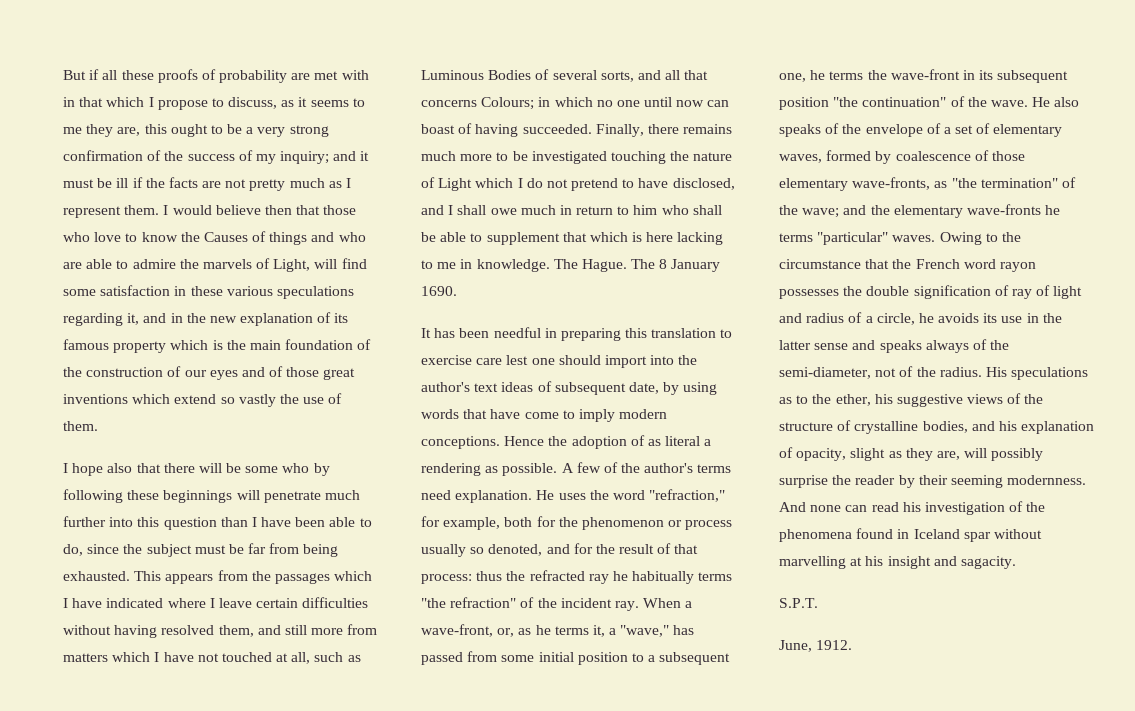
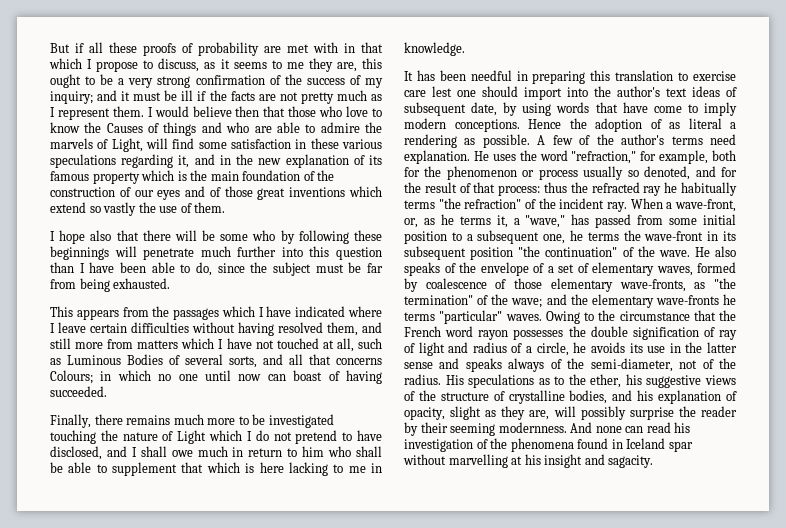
- I hope also that there will be some who by following these beginnings will penetrate much further into this question than I have been able to do, since the subject must be far from being exhausted. This appears from the passages which I have indicated where I leave certain difficulties without having resolved them, and still more from matters which I have not touched at all, such as Luminous Bodies of several sorts, and all that concerns Colours;
+ I hope also that there will be some who by following these beginnings will penetrate much further into this question than I have been able to do, since the subject must be far from being exhausted.
+ This appears from the passages which I have indicated where I leave certain difficulties without having resolved them, and still more from matters which I have not touched at all, such as Luminous Bodies of several sorts, and all that concerns Colours;
- in which no one until now can boast of having succeeded. Finally, there remains much more to be investigated touching the nature of Light which I do not pretend to have disclosed, and I shall owe much in return to him who shall be able to supplement that which is here lacking to me in knowledge. The Hague. The 8 January 1690.
+ in which no one until now can boast of having succeeded.
+ Finally, there remains much more to be investigated touching the nature of Light which I do not pretend to have disclosed, and I shall owe much in return to him who shall be able to supplement that which is here lacking to me in knowledge.
- S.P.T.
- June, 1912.

